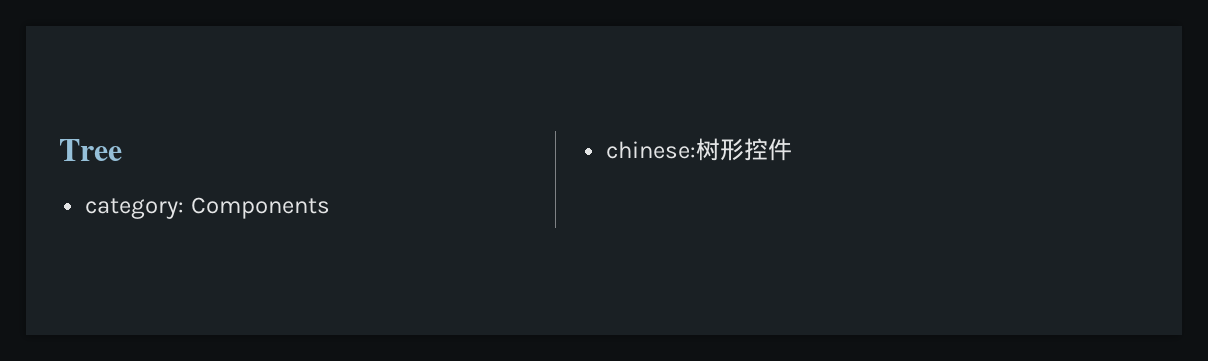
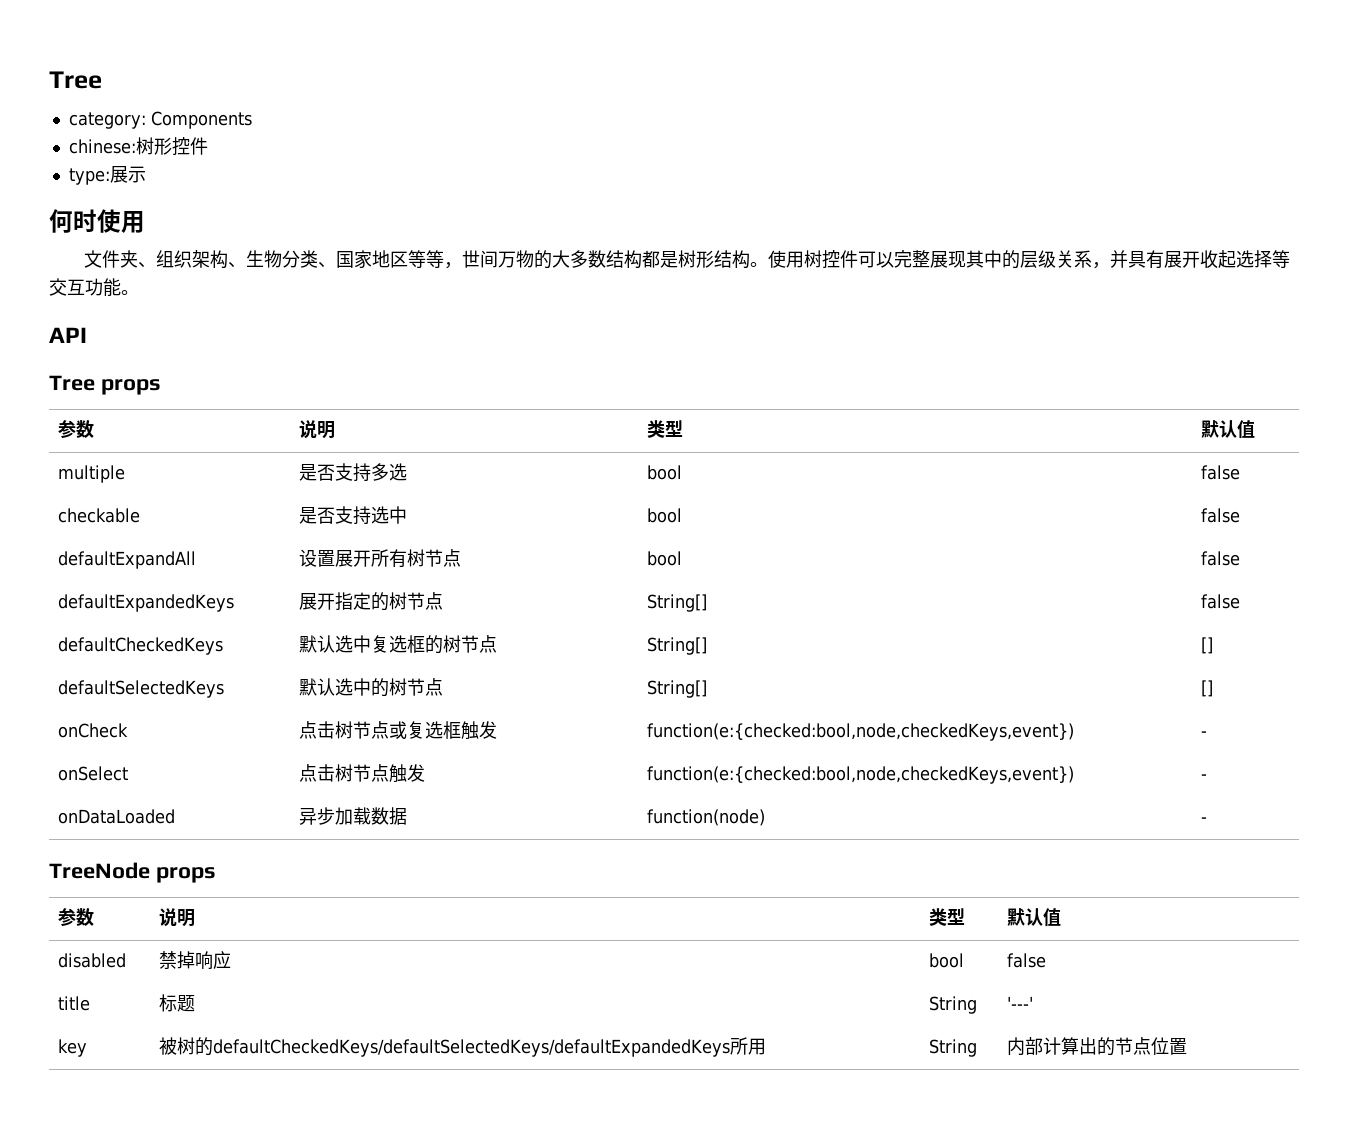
+ type:展示
+ 何时使用
+ 文件夹、组织架构、生物分类、国家地区等等，世间万物的大多数结构都是树形结构。使用树控件可以完整展现其中的层级关系，并具有展开收起选择等交互功能。
+ API
+ Tree props
+ 参数 | 说明 | 类型 | 默认值
+ multiple | 是否支持多选 | bool | false
+ checkable | 是否支持选中 | bool | false
+ defaultExpandAll | 设置展开所有树节点 | bool | false
+ defaultExpandedKeys | 展开指定的树节点 | String[] | false
+ defaultCheckedKeys | 默认选中复选框的树节点 | String[] | []
+ defaultSelectedKeys | 默认选中的树节点 | String[] | []
+ onCheck | 点击树节点或复选框触发 | function(e:{checked:bool,node,checkedKeys,event}) | -
+ onSelect | 点击树节点触发 | function(e:{checked:bool,node,checkedKeys,event}) | -
+ onDataLoaded | 异步加载数据 | function(node) | -
+ TreeNode props
+ 参数 | 说明 | 类型 | 默认值
+ disabled | 禁掉响应 | bool | false
+ title | 标题 | String | '---'
+ key | 被树的defaultCheckedKeys/defaultSelectedKeys/defaultExpandedKeys所用 | String | 内部计算出的节点位置

